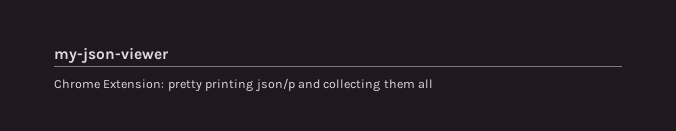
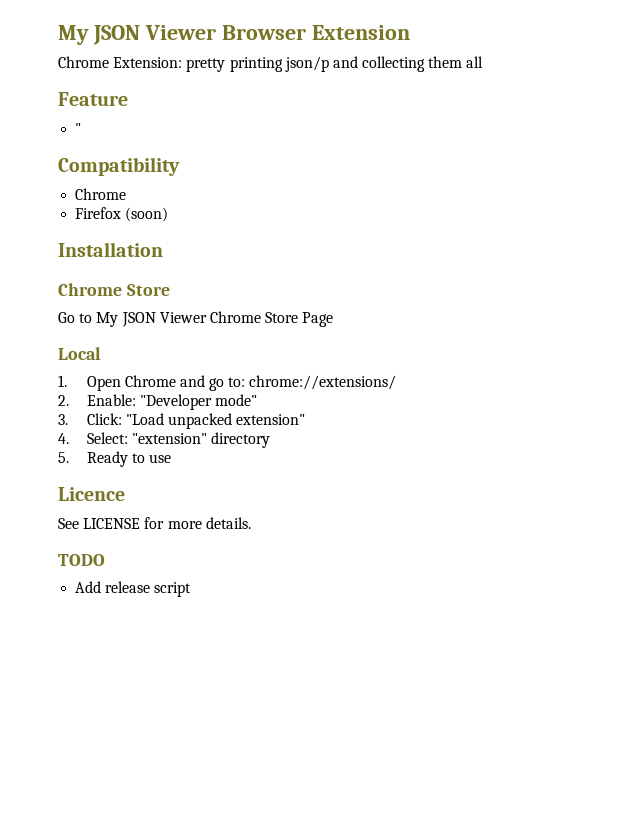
- my-json-viewer
+ My JSON Viewer Browser Extension
+ Feature
+ "
+ Compatibility
+ Chrome
+ Firefox (soon)
+ Installation
+ Chrome Store
+ Go to My JSON Viewer Chrome Store Page
+ Local
+ 1. Open Chrome and go to: chrome://extensions/
+ 2. Enable: "Developer mode"
+ 3. Click: "Load unpacked extension"
+ 4. Select: "extension" directory
+ 5. Ready to use
+ Licence
+ See LICENSE for more details.
+ TODO
+ Add release script

